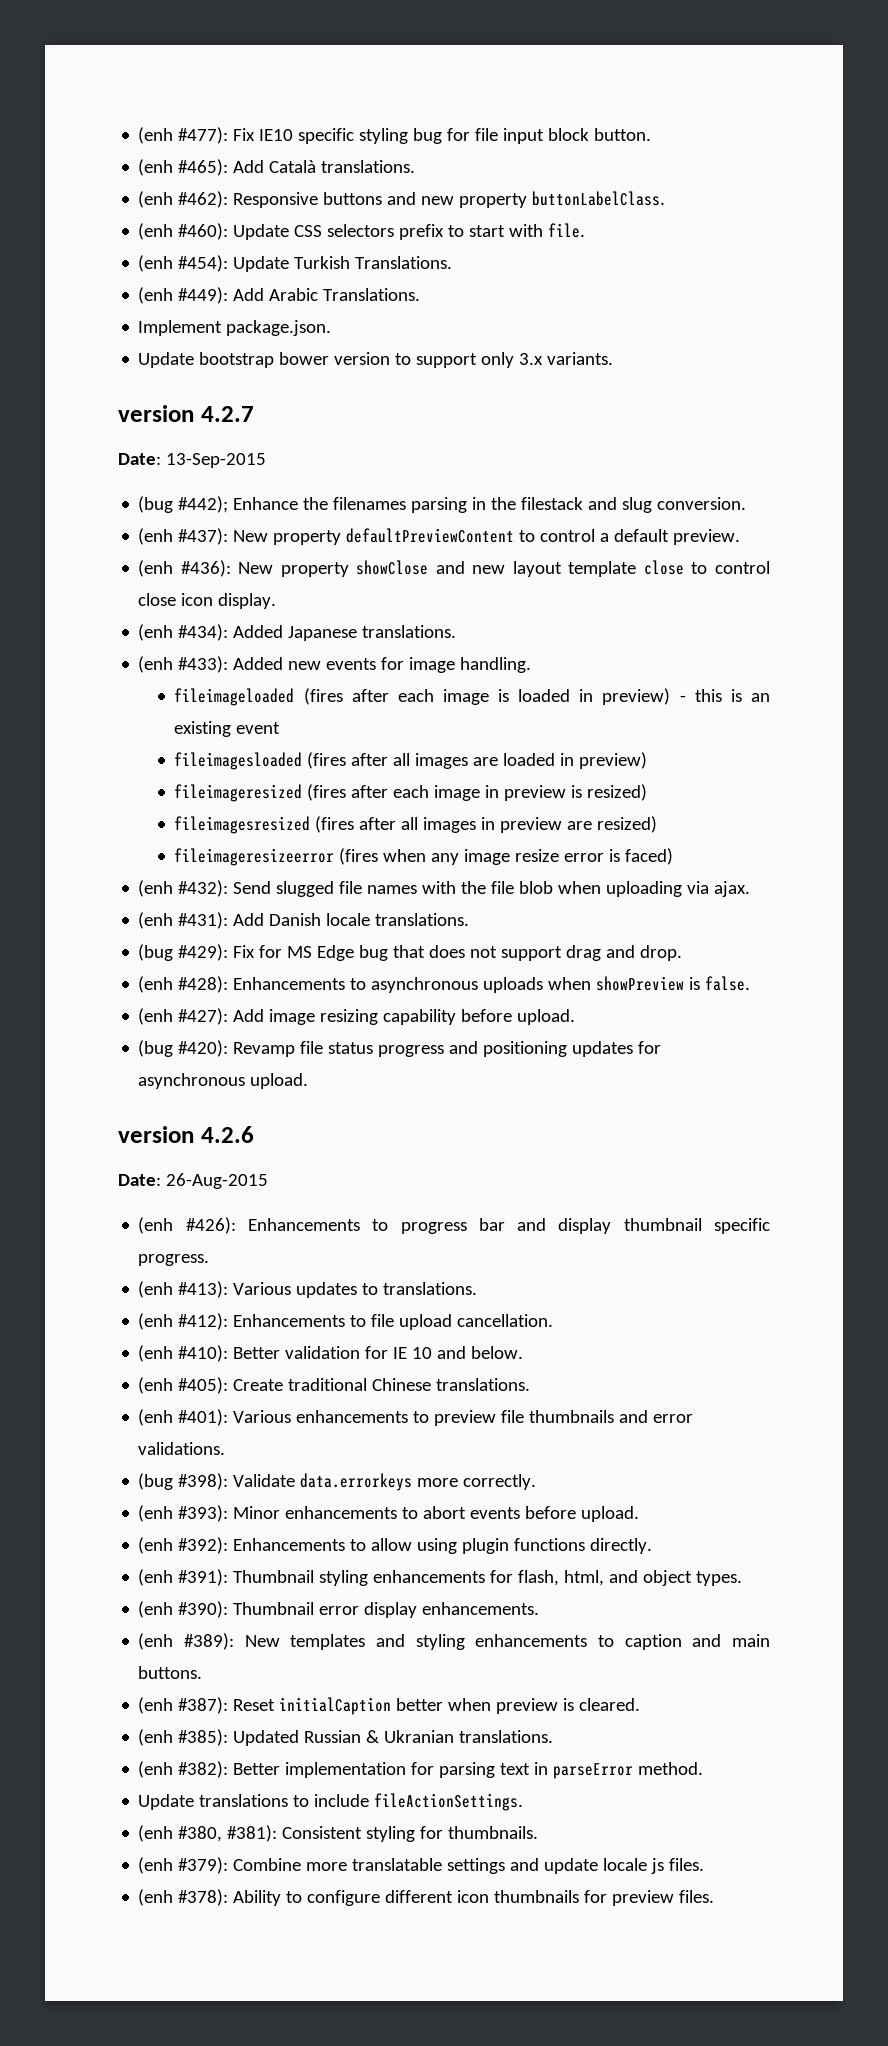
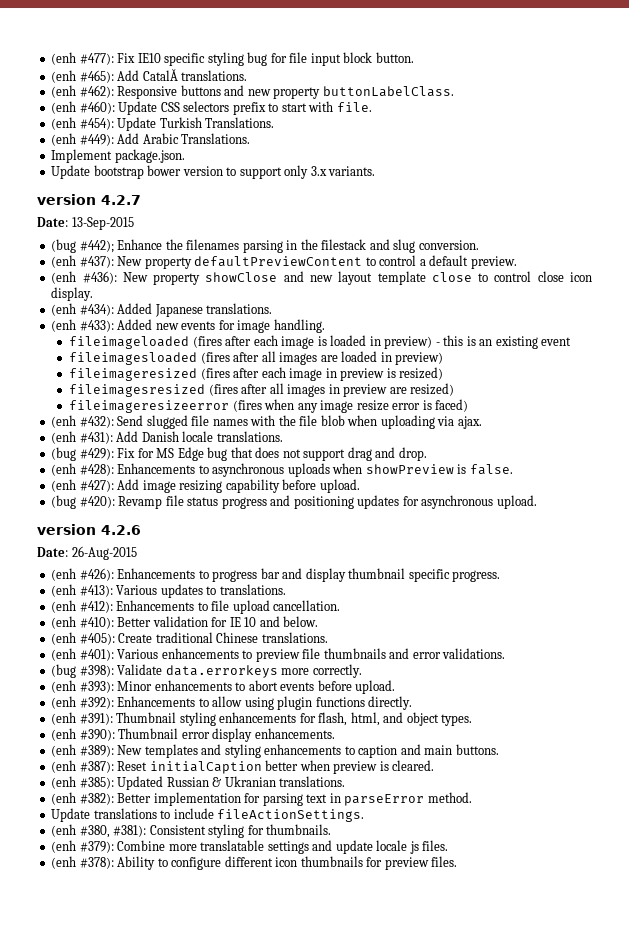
- (enh #465): Add Català translations.
+ (enh #465): Add CatalĂ translations.

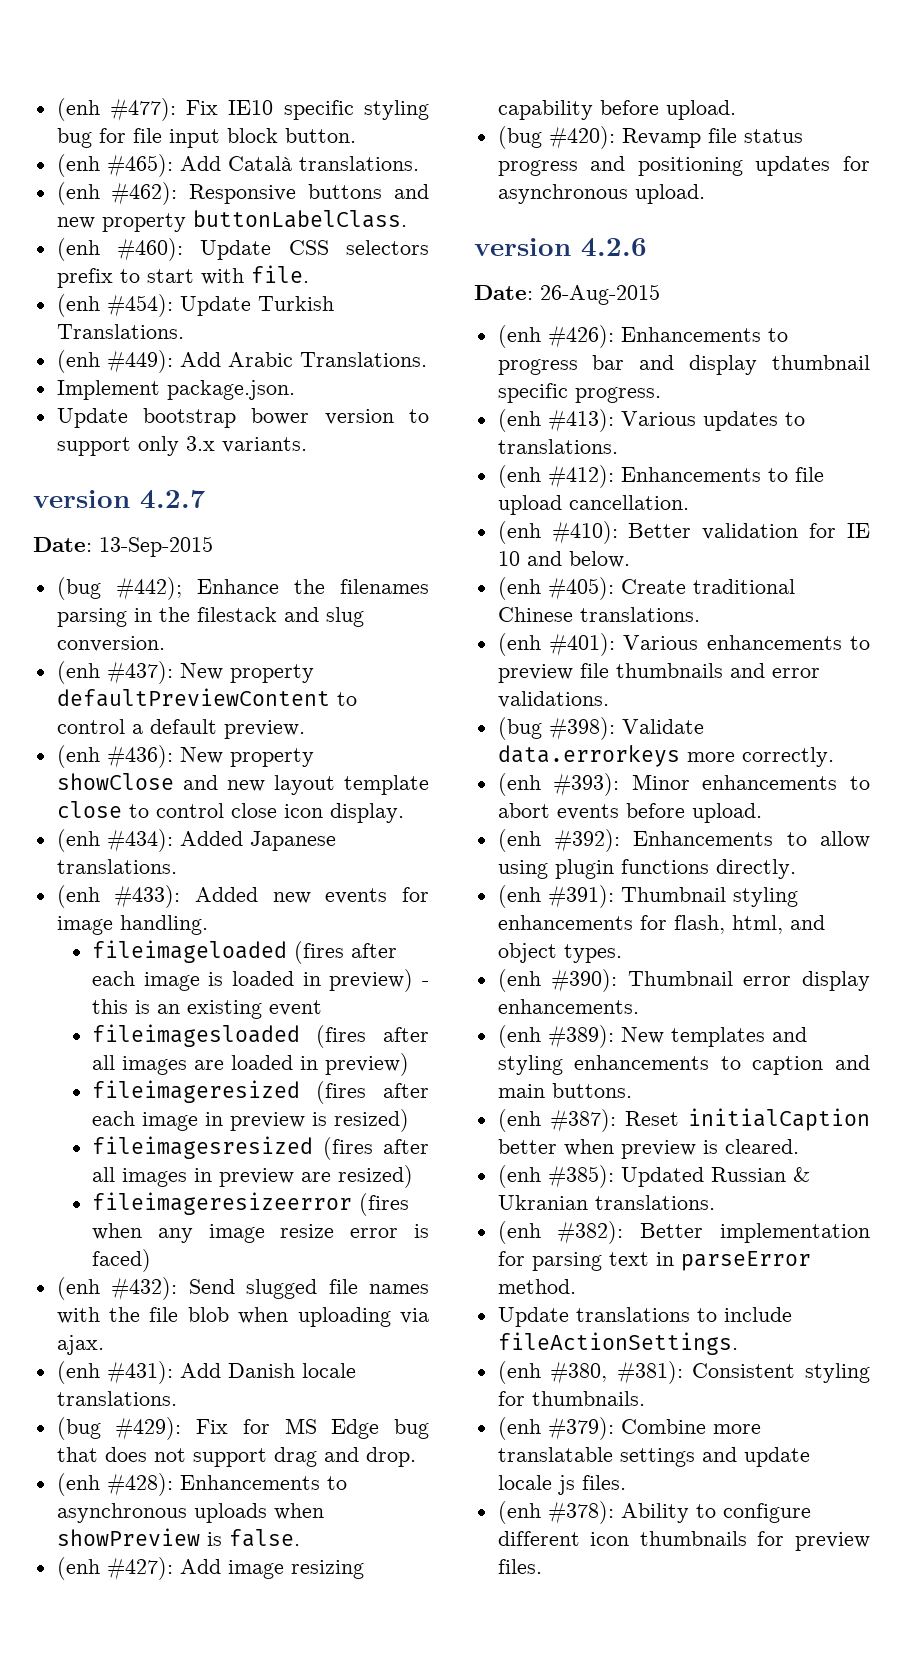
- (enh #465): Add CatalĂ translations.
+ (enh #465): Add Català translations.

